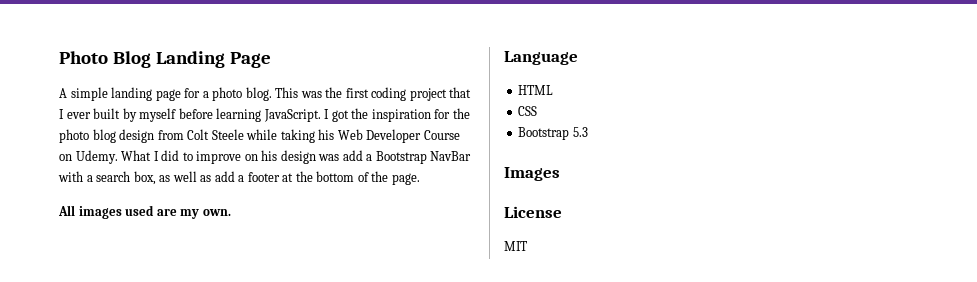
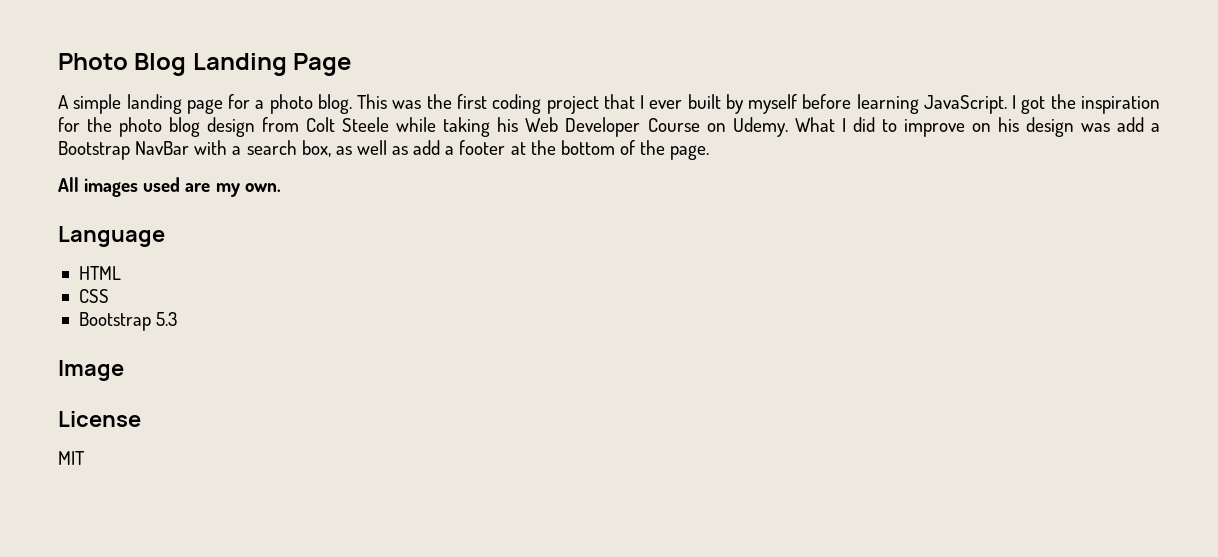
- Images
+ Image

